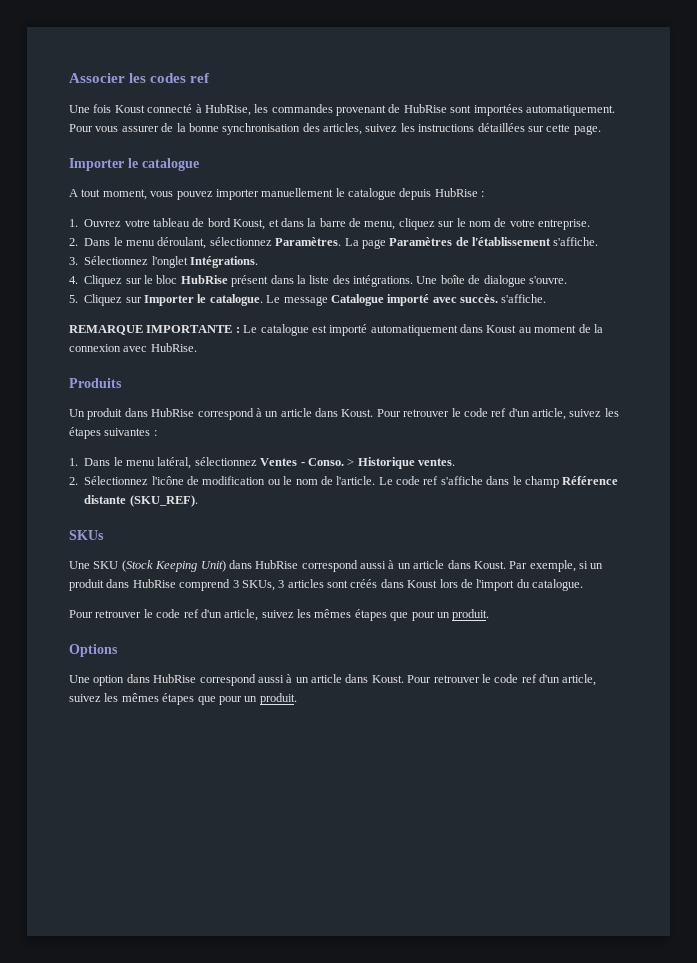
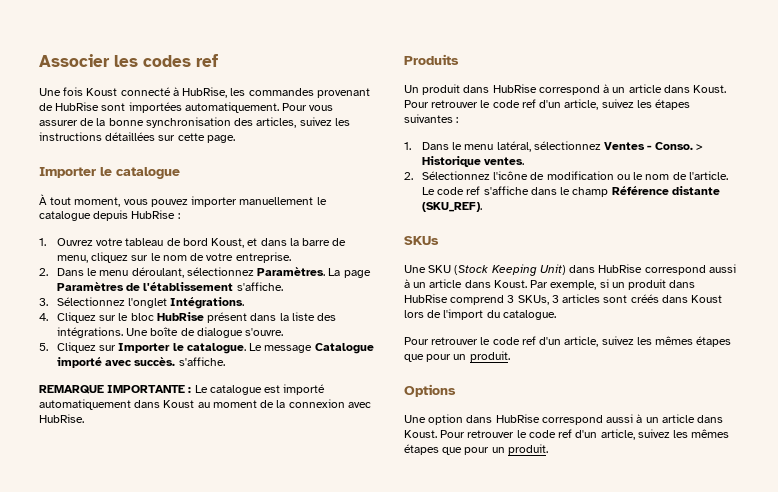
- A tout moment, vous pouvez importer manuellement le catalogue depuis HubRise :
+ À tout moment, vous pouvez importer manuellement le catalogue depuis HubRise :

